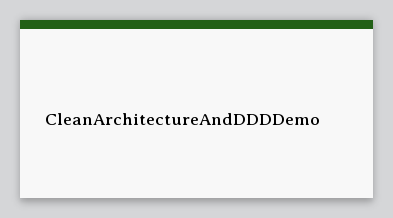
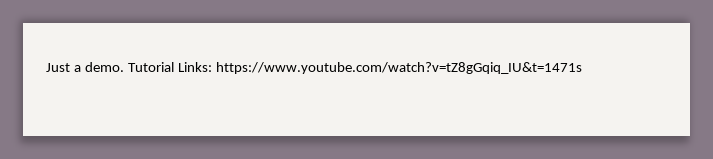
- CleanArchitectureAndDDDDemo
+ Just a demo. Tutorial Links: https://www.youtube.com/watch?v=tZ8gGqiq_IU&t=1471s

